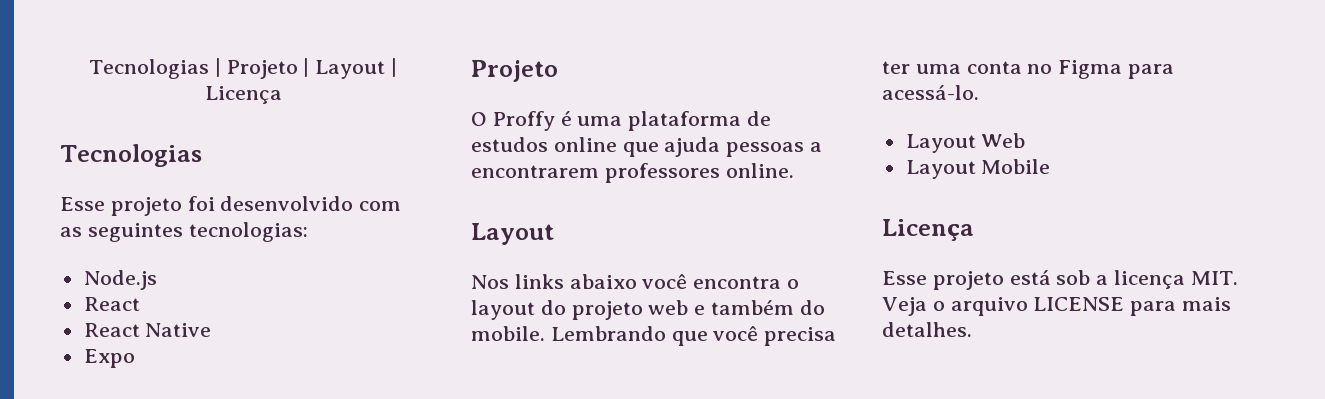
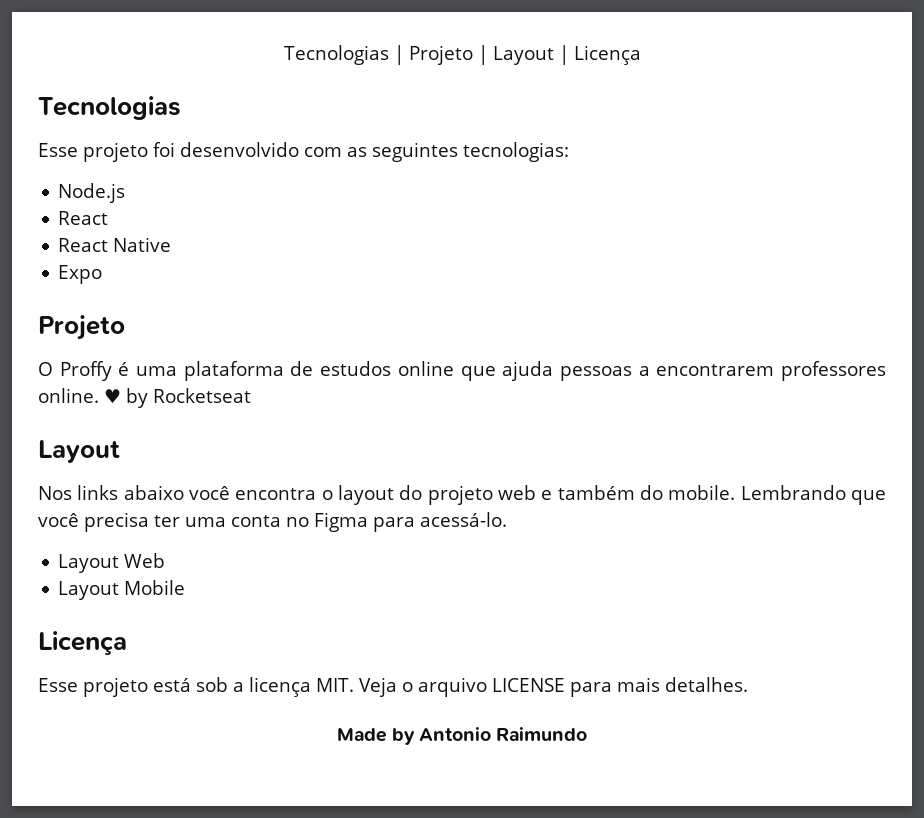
+ ♥ by Rocketseat
+ Made by Antonio Raimundo

